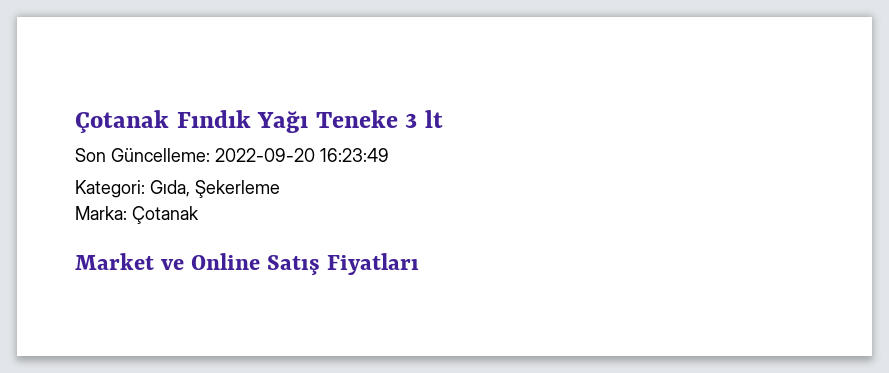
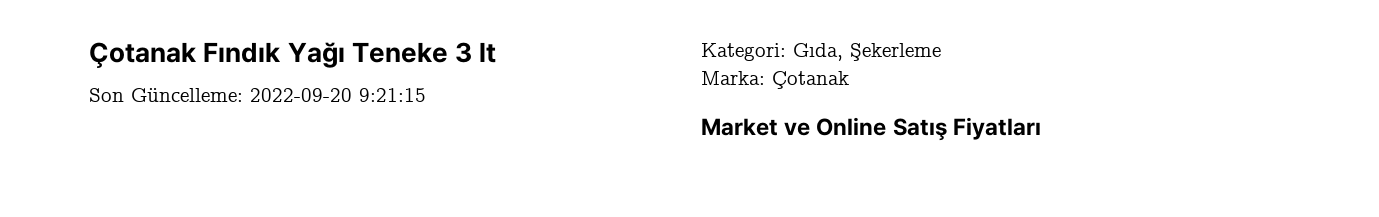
- Son Güncelleme: 2022-09-20 16:23:49
+ Son Güncelleme: 2022-09-20 9:21:15

